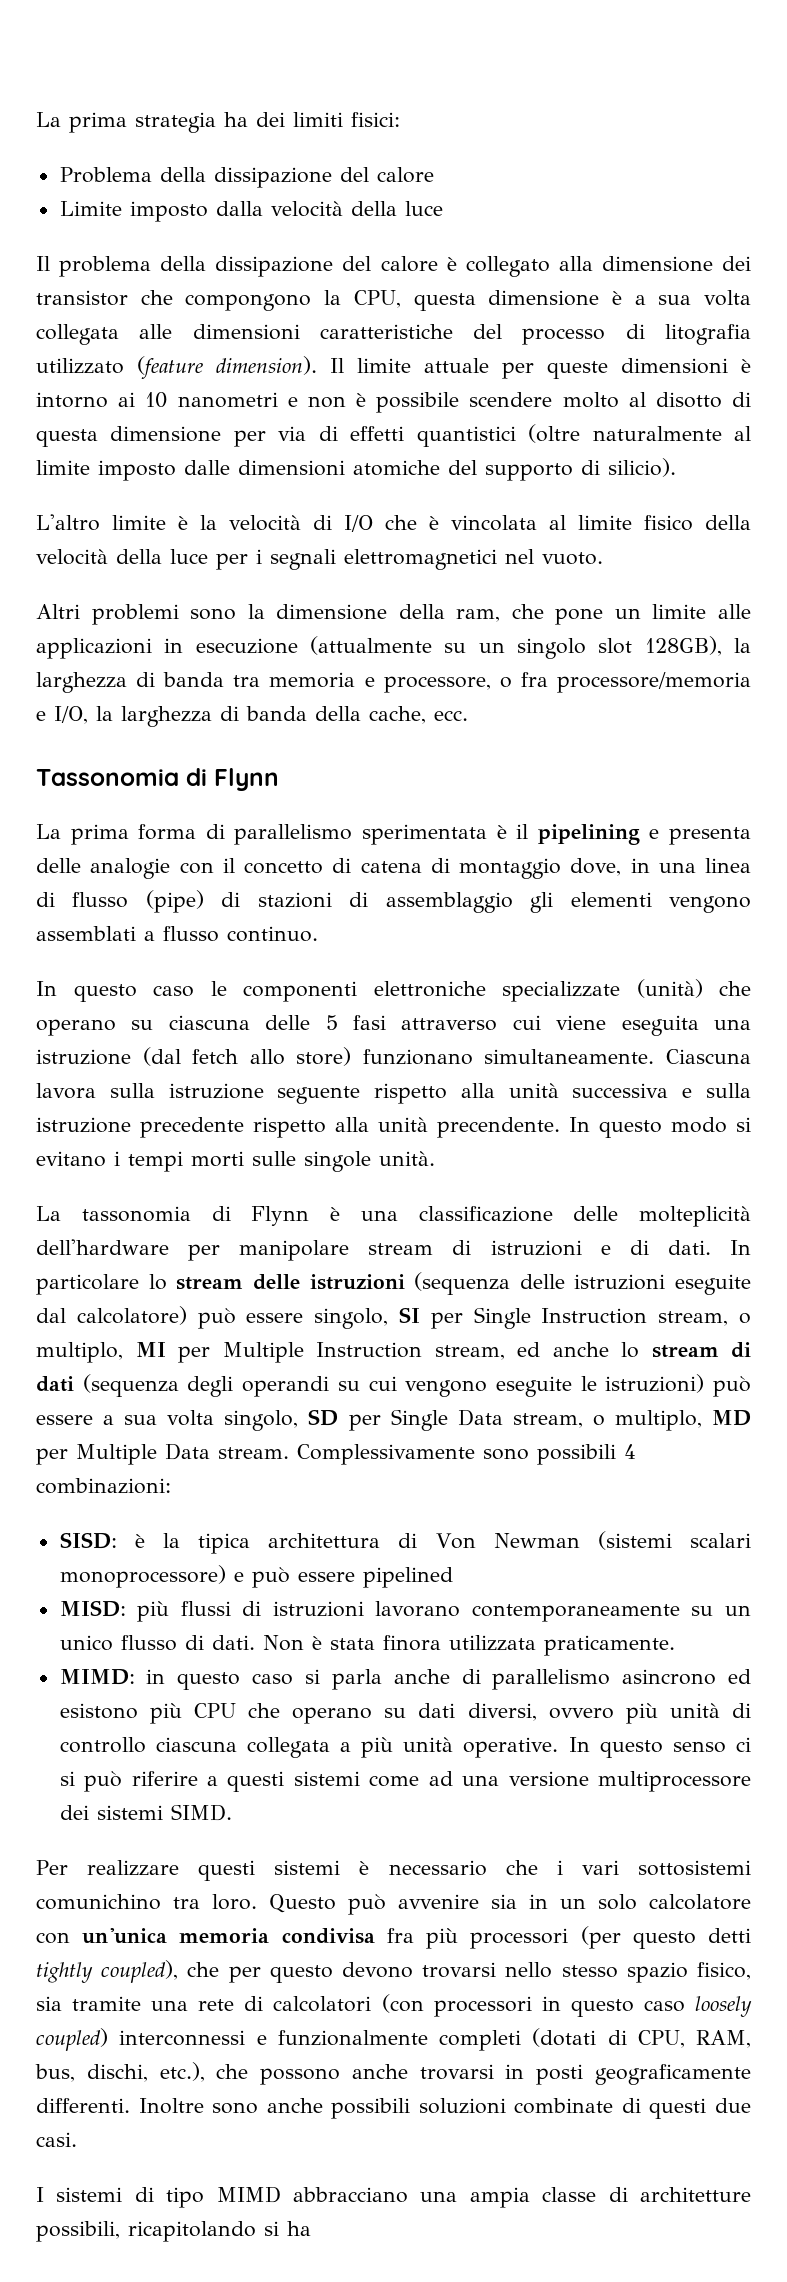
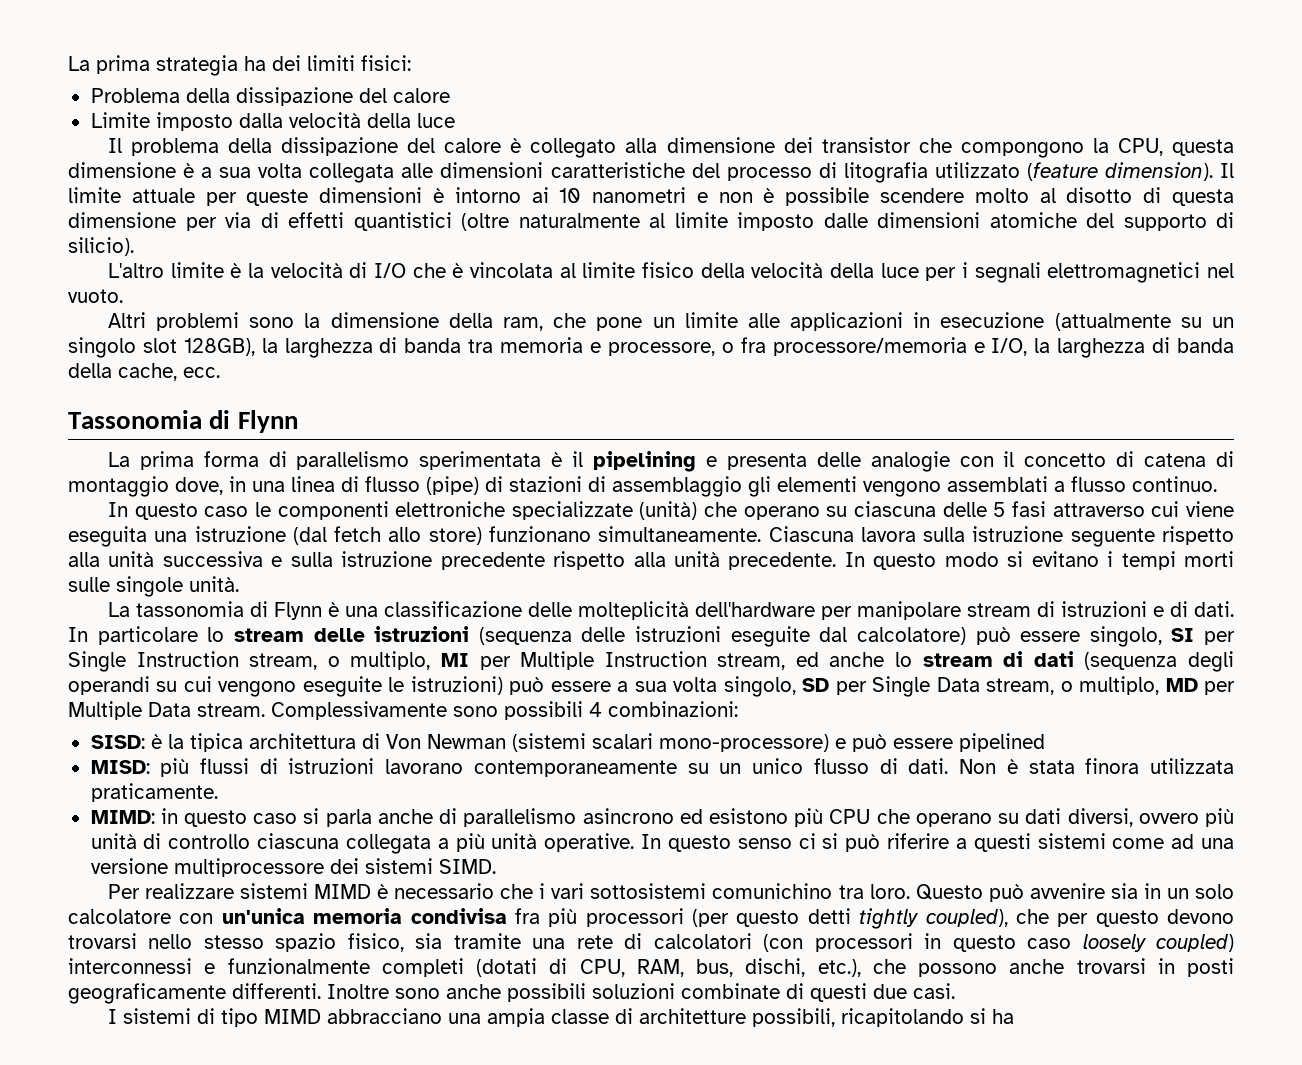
- Ciascuna lavora sulla istruzione seguente rispetto alla unità successiva e sulla istruzione precedente rispetto alla unità precendente.
+ Ciascuna lavora sulla istruzione seguente rispetto alla unità successiva e sulla istruzione precedente rispetto alla unità precedente.
- SISD: è la tipica architettura di Von Newman (sistemi scalari monoprocessore) e può essere pipelined
+ SISD: è la tipica architettura di Von Newman (sistemi scalari mono-processore) e può essere pipelined
- Per realizzare questi sistemi è necessario che i vari sottosistemi comunichino tra loro.
+ Per realizzare sistemi MIMD è necessario che i vari sottosistemi comunichino tra loro.

